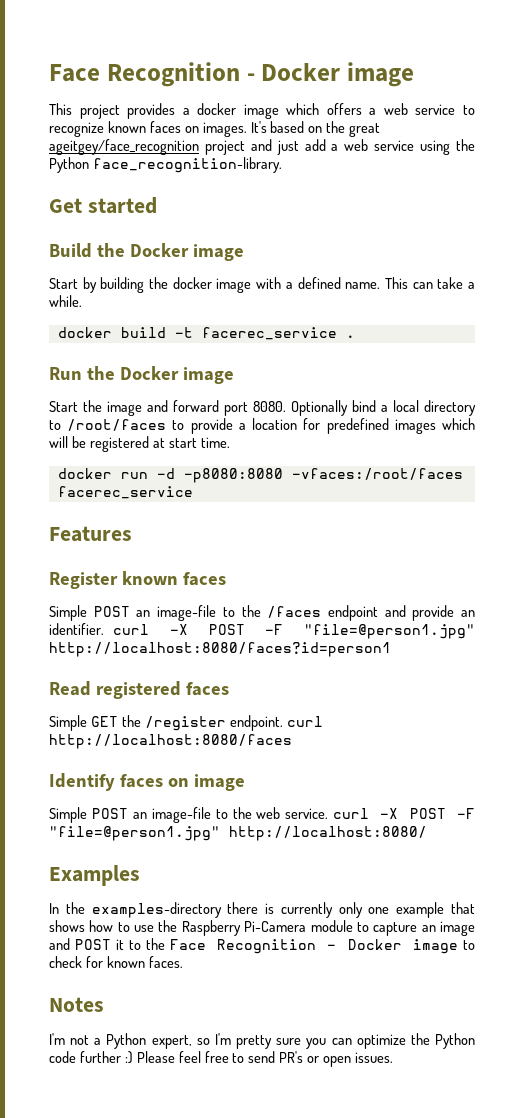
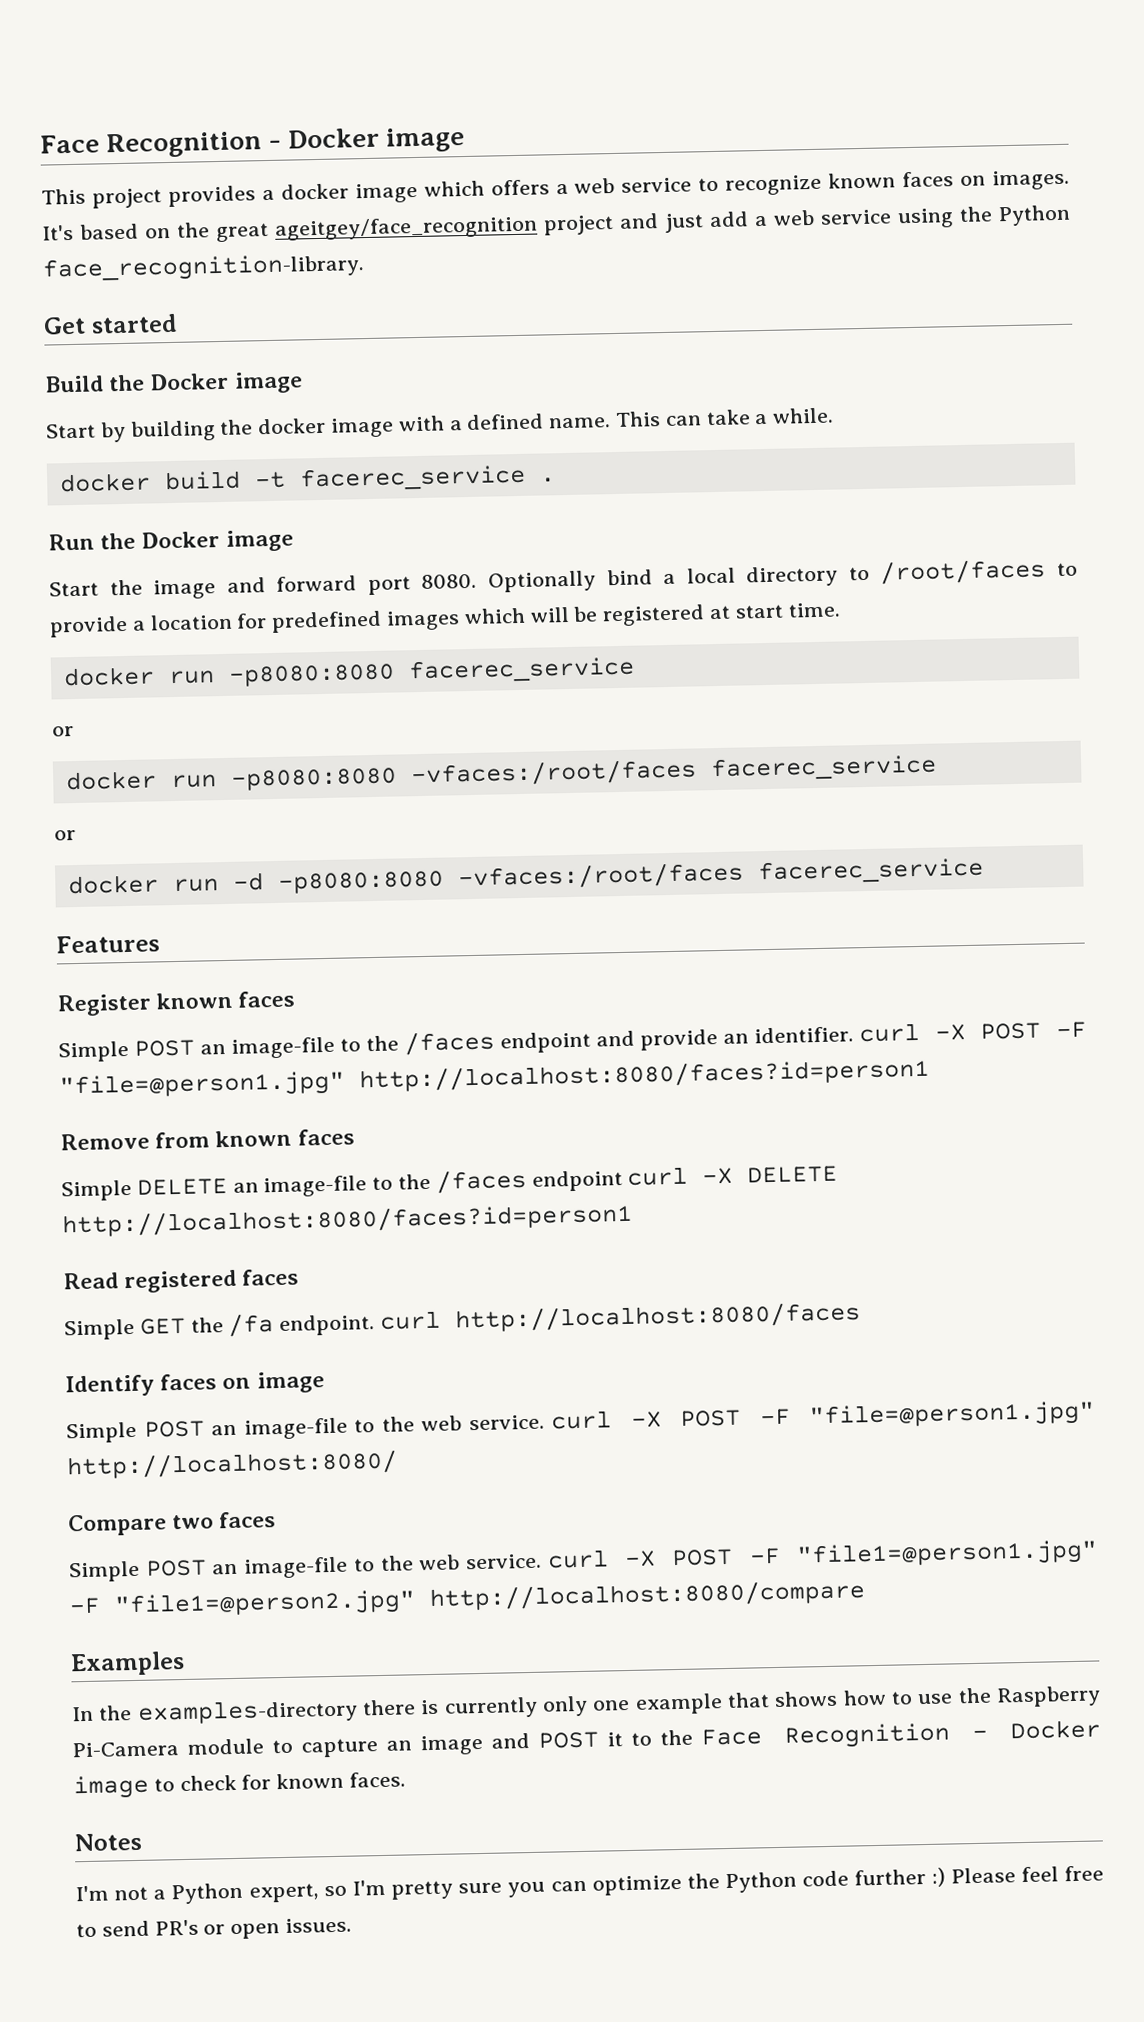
+ docker run -p8080:8080 facerec_service
+ or
+ docker run -p8080:8080 -vfaces:/root/faces facerec_service
+ or
+ Remove from known faces
+ Simple DELETE an image-file to the /faces endpoint curl -X DELETE http://localhost:8080/faces?id=person1
- Simple GET the /register endpoint. curl http://localhost:8080/faces
+ Simple GET the /fa endpoint. curl http://localhost:8080/faces
+ Compare two faces
+ Simple POST an image-file to the web service. curl -X POST -F "file1=@person1.jpg" -F "file1=@person2.jpg" http://localhost:8080/compare

